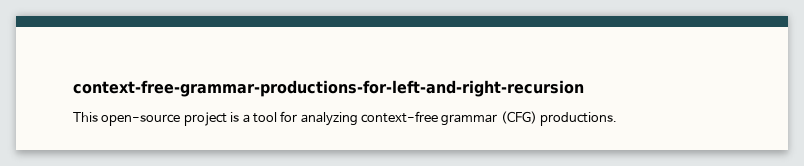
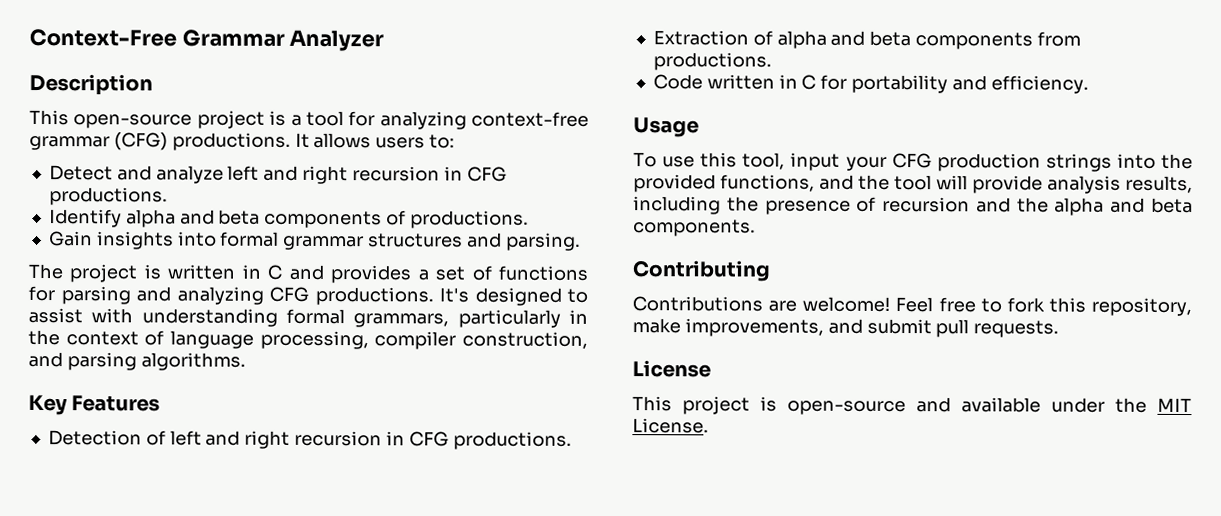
- context-free-grammar-productions-for-left-and-right-recursion
+ Context-Free Grammar Analyzer
+ Description
+ It allows users to:
+ Detect and analyze left and right recursion in CFG productions.
+ Identify alpha and beta components of productions.
+ Gain insights into formal grammar structures and parsing.
+ The project is written in C and provides a set of functions for parsing and analyzing CFG productions. It's designed to assist with understanding formal grammars, particularly in the context of language processing, compiler construction, and parsing algorithms.
+ Key Features
+ Detection of left and right recursion in CFG productions.
+ Extraction of alpha and beta components from productions.
+ Code written in C for portability and efficiency.
+ Usage
+ To use this tool, input your CFG production strings into the provided functions, and the tool will provide analysis results, including the presence of recursion and the alpha and beta components.
+ Contributing
+ Contributions are welcome! Feel free to fork this repository, make improvements, and submit pull requests.
+ License
+ This project is open-source and available under the MIT License.

